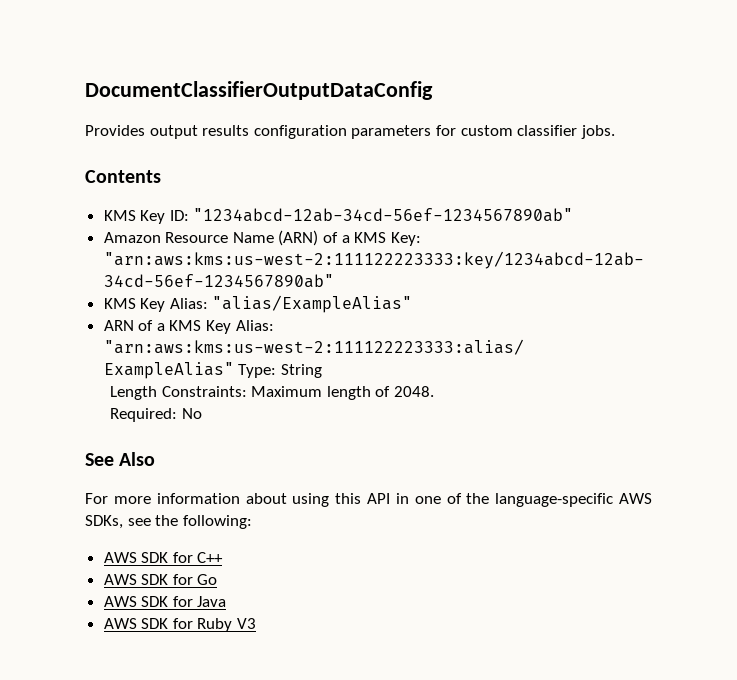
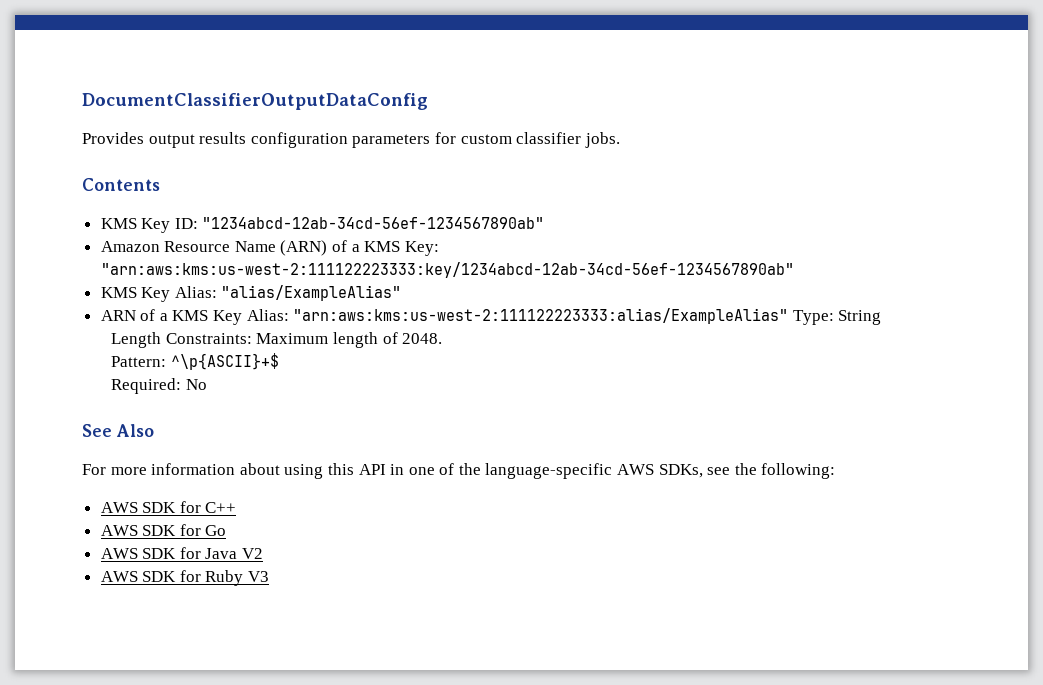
+ Pattern: ^\p{ASCII}+$
- AWS SDK for Java
+ AWS SDK for Java V2

